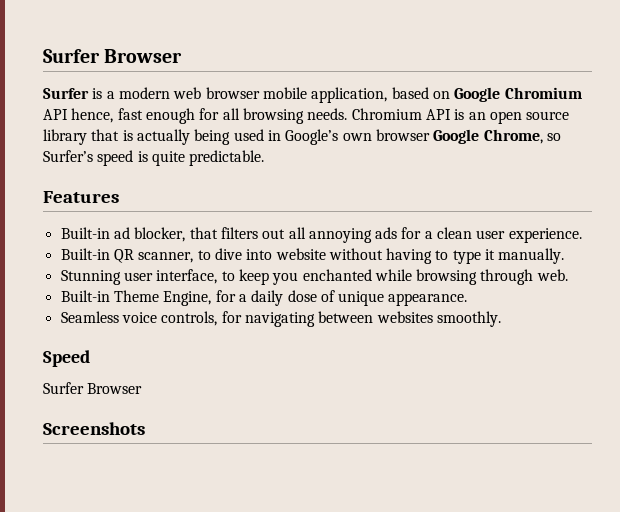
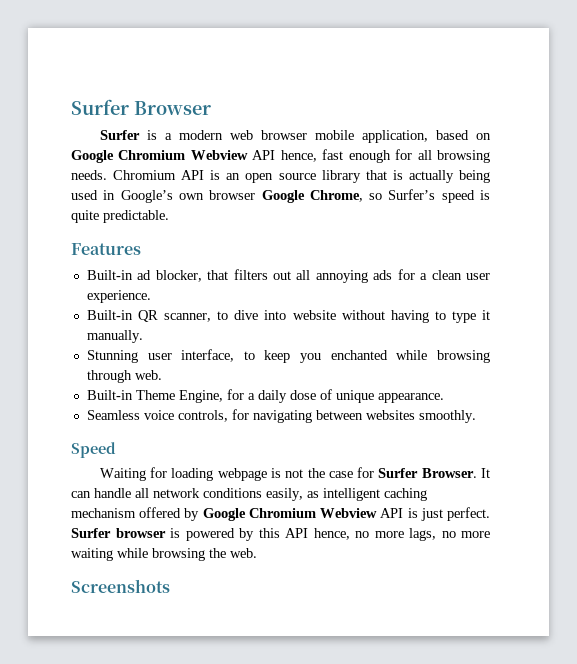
- Surfer is a modern web browser mobile application, based on Google Chromium API hence, fast enough for all browsing needs.
+ Surfer is a modern web browser mobile application, based on Google Chromium Webview API hence, fast enough for all browsing needs.
  Speed
- Surfer Browser
+ Waiting for loading webpage is not the case for Surfer Browser. It can handle all network conditions easily, as intelligent caching mechanism offered by Google Chromium Webview API is just perfect. Surfer browser is powered by this API hence, no more lags, no more waiting while browsing the web.

